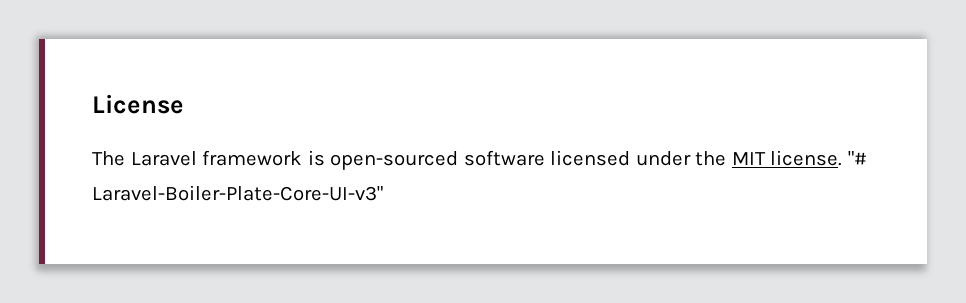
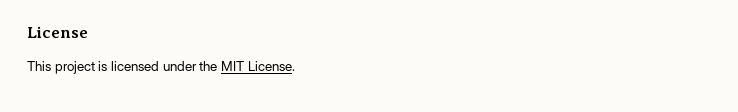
- The Laravel framework is open-sourced software licensed under the MIT license. "# Laravel-Boiler-Plate-Core-UI-v3"
+ This project is licensed under the MIT License.

